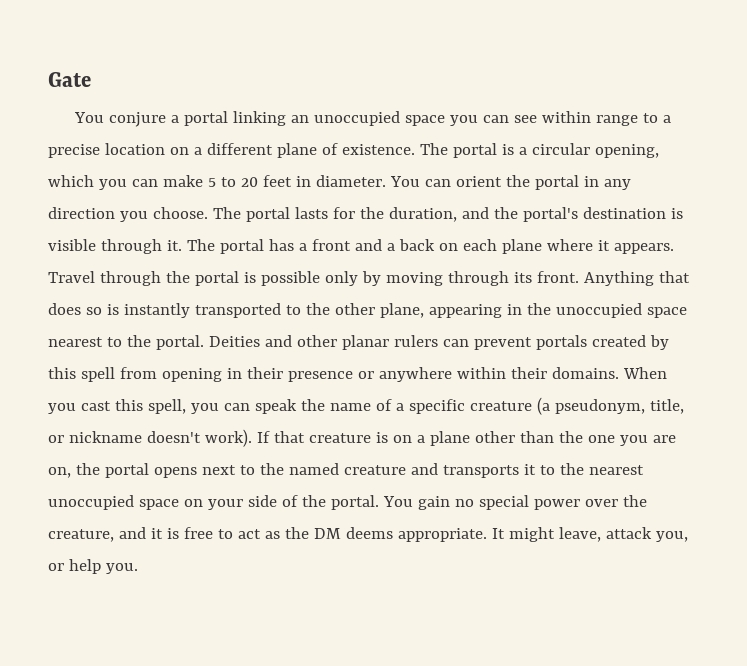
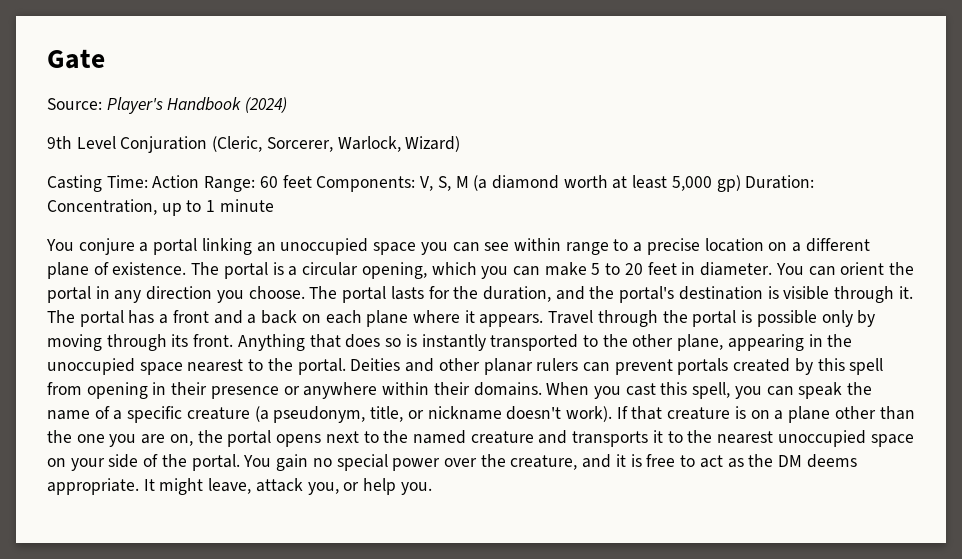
+ Source: Player's Handbook (2024)
+ 9th Level Conjuration (Cleric, Sorcerer, Warlock, Wizard)
+ Casting Time: Action Range: 60 feet Components: V, S, M (a diamond worth at least 5,000 gp) Duration: Concentration, up to 1 minute

